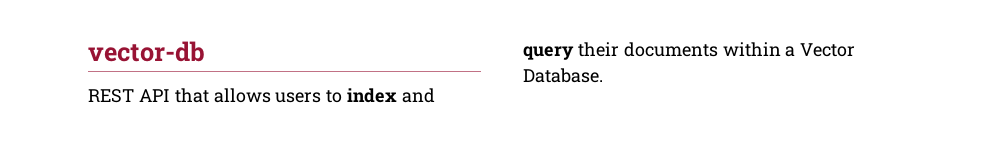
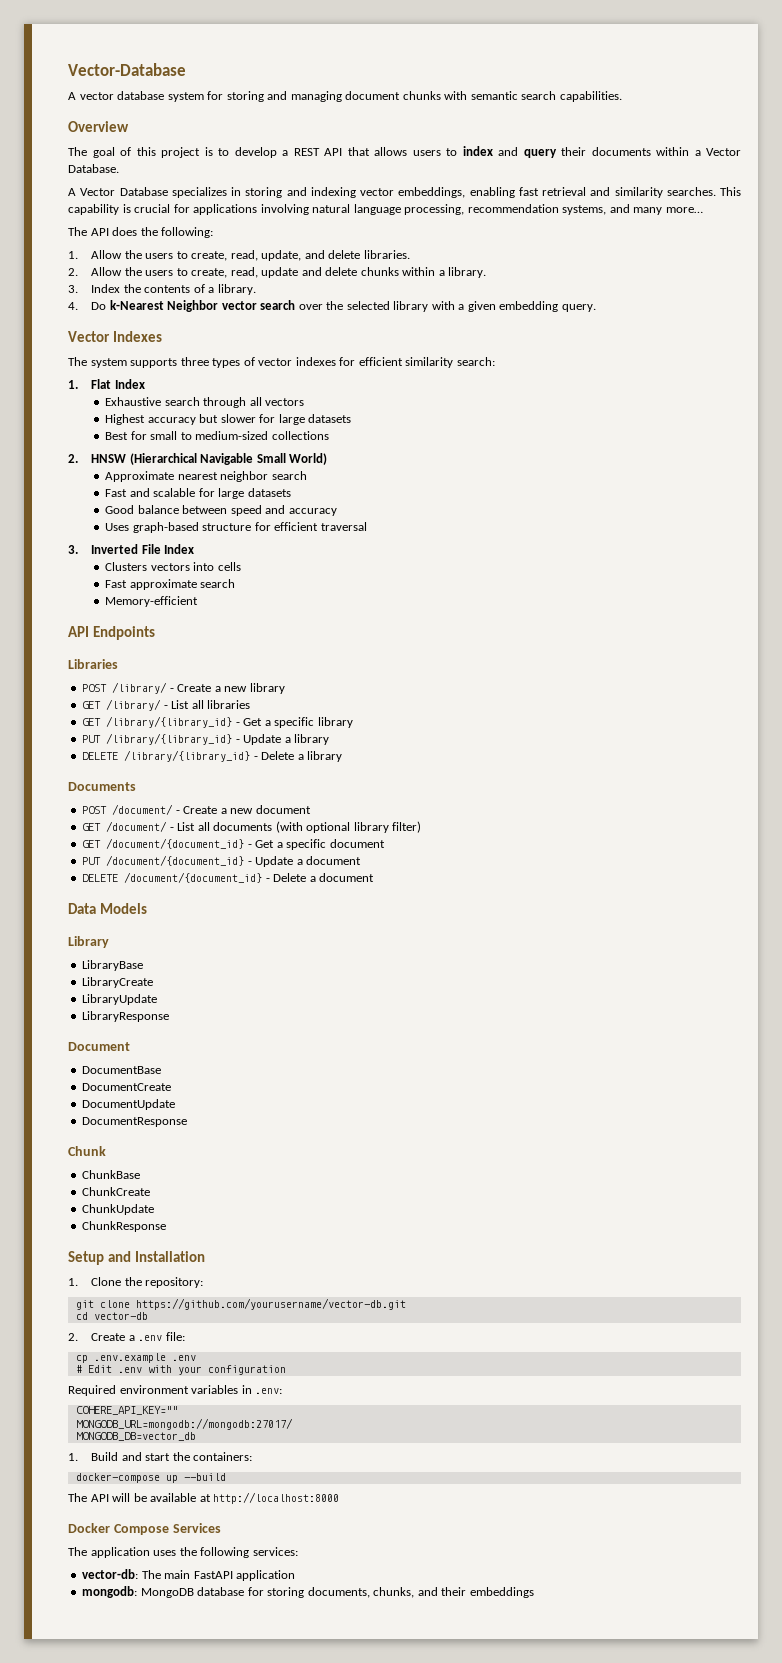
- vector-db
- REST API that allows users to index and query their documents within a Vector Database.
+ Vector-Database
+ A vector database system for storing and managing document chunks with semantic search capabilities.
+ Overview
+ The goal of this project is to develop a REST API that allows users to index and query their documents within a Vector Database.
+ A Vector Database specializes in storing and indexing vector embeddings, enabling fast retrieval and similarity searches. This capability is crucial for applications involving natural language processing, recommendation systems, and many more…
+ The API does the following:
+ 1. Allow the users to create, read, update, and delete libraries.
+ 2. Allow the users to create, read, update and delete chunks within a library.
+ 3. Index the contents of a library.
+ 4. Do k-Nearest Neighbor vector search over the selected library with a given embedding query.
+ Vector Indexes
+ The system supports three types of vector indexes for efficient similarity search:
+ 1. Flat Index
+ Exhaustive search through all vectors
+ Highest accuracy but slower for large datasets
+ Best for small to medium-sized collections
+ 2. HNSW (Hierarchical Navigable Small World)
+ Approximate nearest neighbor search
+ Fast and scalable for large datasets
+ Good balance between speed and accuracy
+ Uses graph-based structure for efficient traversal
+ 3. Inverted File Index
+ Clusters vectors into cells
+ Fast approximate search
+ Memory-efficient
+ API Endpoints
+ Libraries
+ POST /library/ - Create a new library
+ GET /library/ - List all libraries
+ GET /library/{library_id} - Get a specific library
+ PUT /library/{library_id} - Update a library
+ DELETE /library/{library_id} - Delete a library
+ Documents
+ POST /document/ - Create a new document
+ GET /document/ - List all documents (with optional library filter)
+ GET /document/{document_id} - Get a specific document
+ PUT /document/{document_id} - Update a document
+ DELETE /document/{document_id} - Delete a document
+ Data Models
+ Library
+ LibraryBase
+ LibraryCreate
+ LibraryUpdate
+ LibraryResponse
+ Document
+ DocumentBase
+ DocumentCreate
+ DocumentUpdate
+ DocumentResponse
+ Chunk
+ ChunkBase
+ ChunkCreate
+ ChunkUpdate
+ ChunkResponse
+ Setup and Installation
+ 1. Clone the repository:
+ git clone https://github.com/yourusername/vector-db.git
+ cd vector-db
+ 2. Create a .env file:
+ cp .env.example .env
+ # Edit .env with your configuration
+ Required environment variables in .env:
+ COHERE_API_KEY=""
+ MONGODB_URL=mongodb://mongodb:27017/
+ MONGODB_DB=vector_db
+ 1. Build and start the containers:
+ docker-compose up --build
+ The API will be available at http://localhost:8000
+ Docker Compose Services
+ The application uses the following services:
+ vector-db: The main FastAPI application
+ mongodb: MongoDB database for storing documents, chunks, and their embeddings

